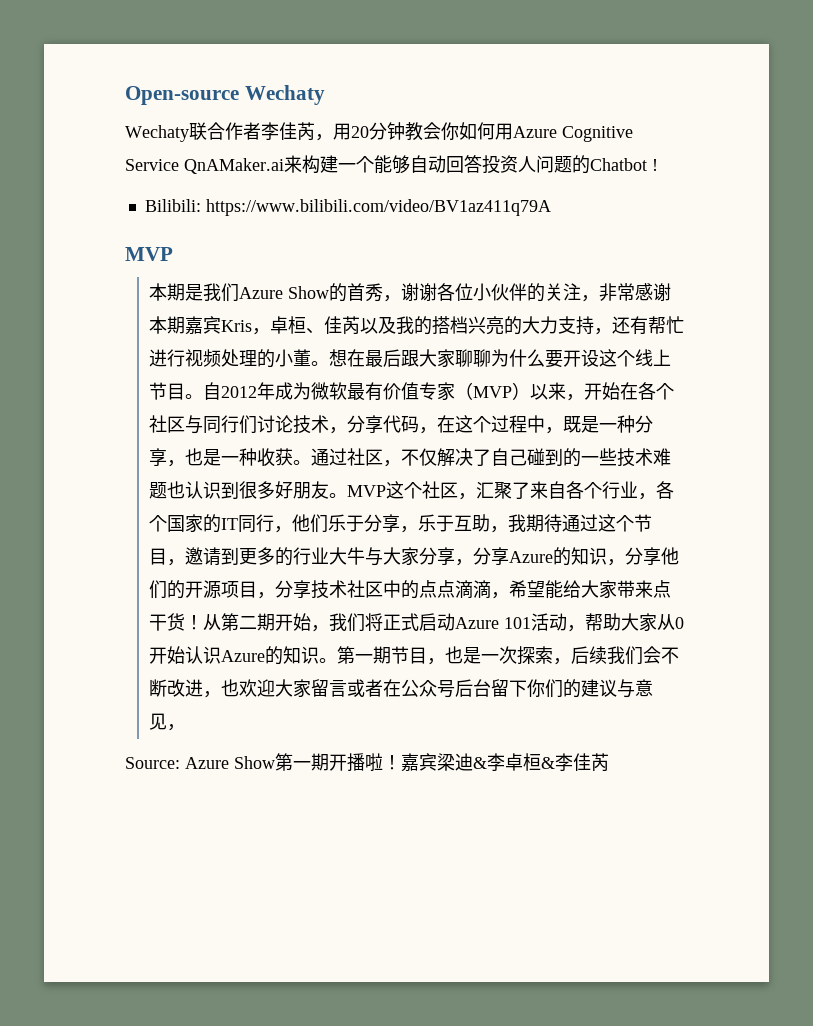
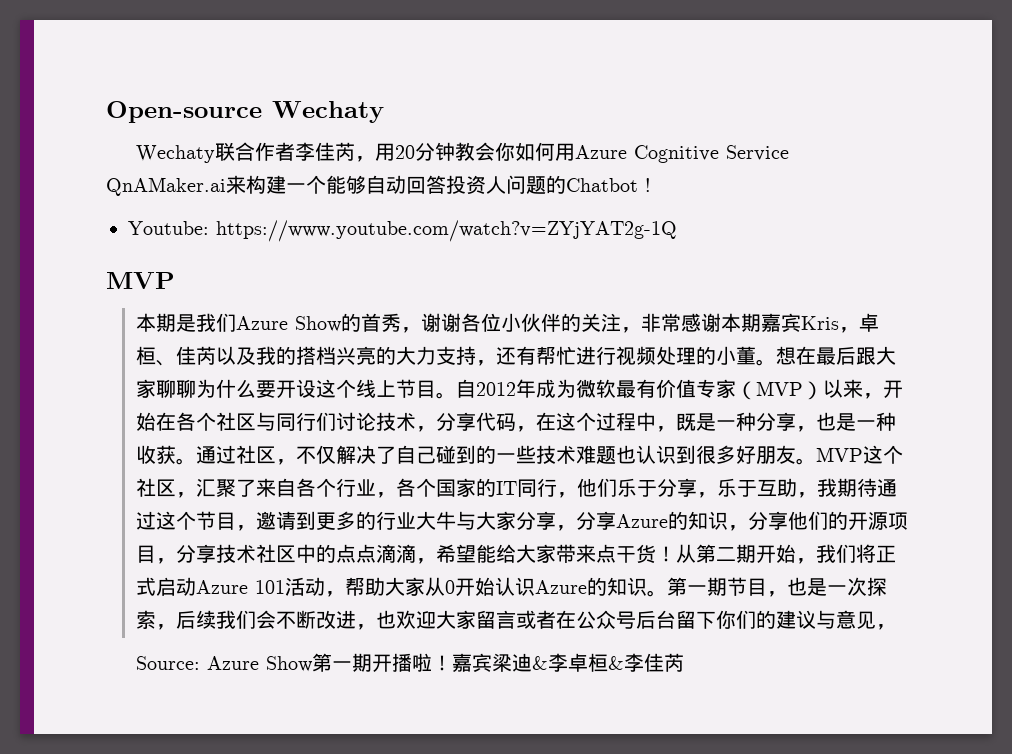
- Bilibili: https://www.bilibili.com/video/BV1az411q79A
+ Youtube: https://www.youtube.com/watch?v=ZYjYAT2g-1Q

